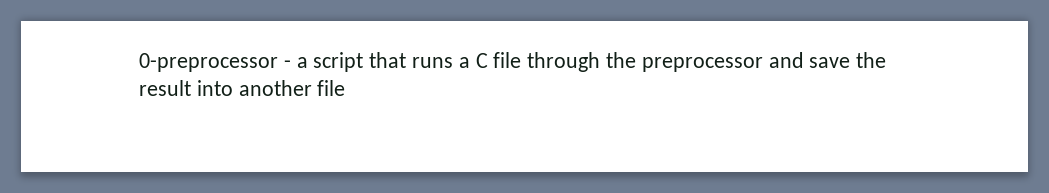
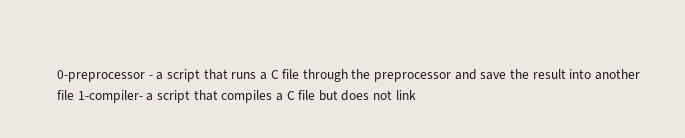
- 0-preprocessor - a script that runs a C file through the preprocessor and save the result into another file
+ 0-preprocessor - a script that runs a C file through the preprocessor and save the result into another file 1-compiler- a script that compiles a C file but does not link

